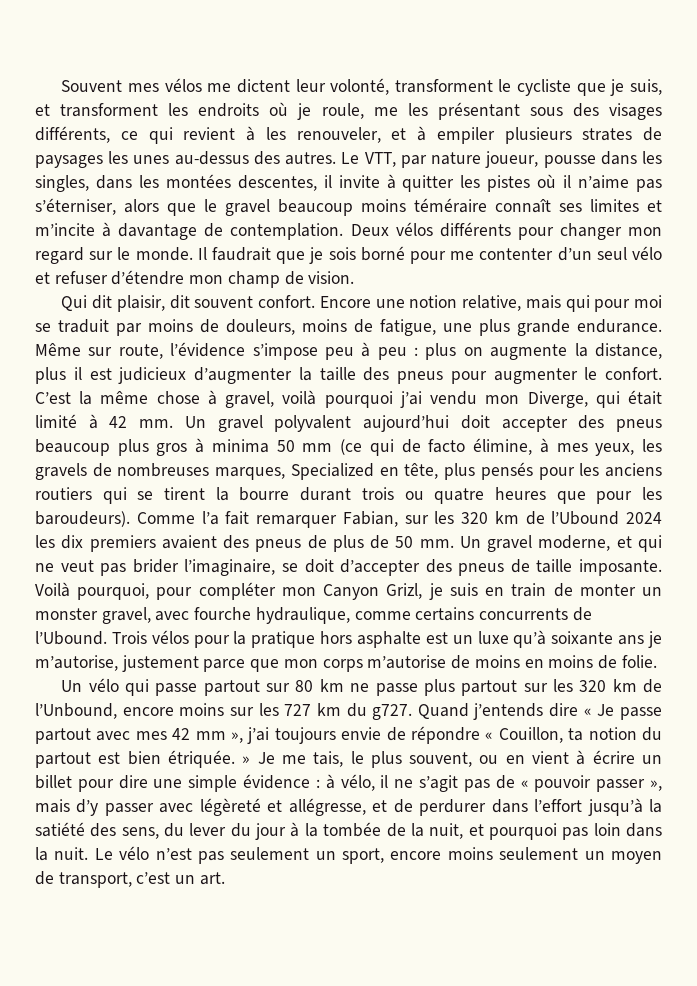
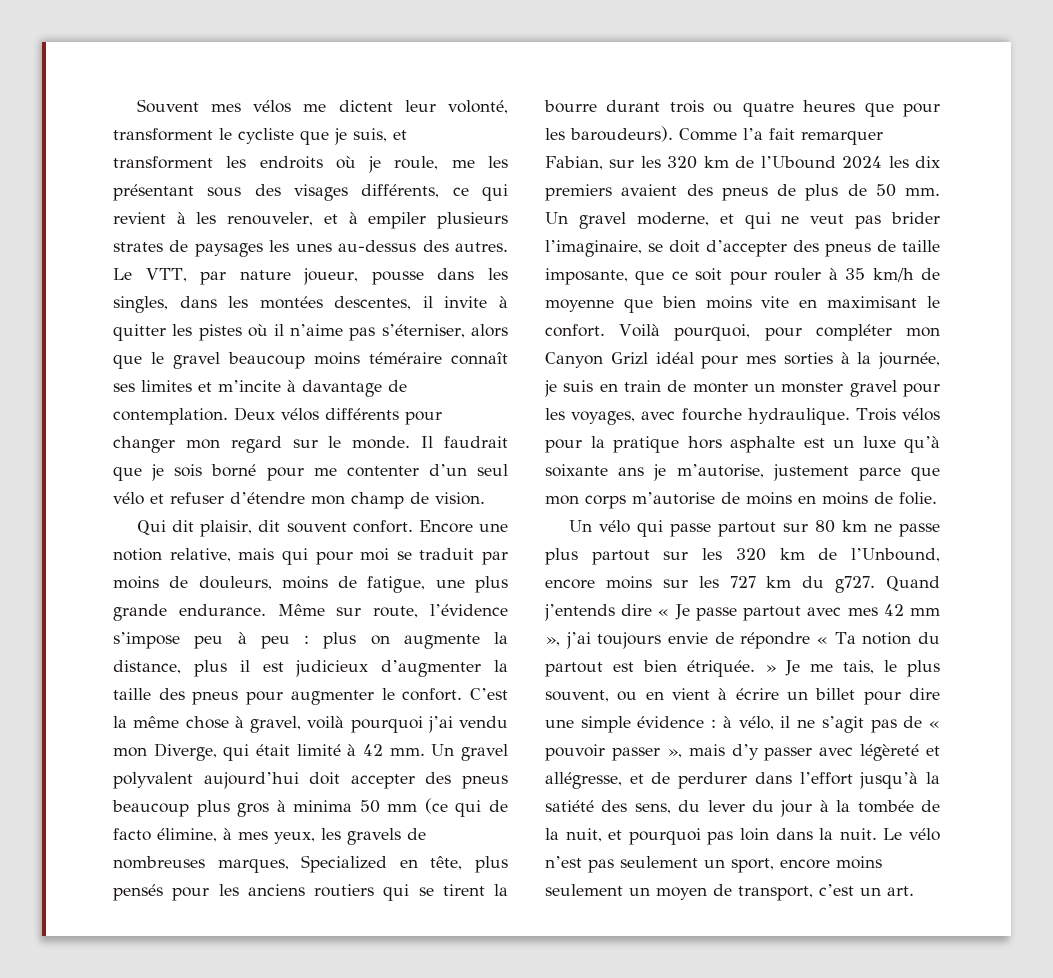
- Un gravel moderne, et qui ne veut pas brider l’imaginaire, se doit d’accepter des pneus de taille imposante.
+ Un gravel moderne, et qui ne veut pas brider l’imaginaire, se doit d’accepter des pneus de taille imposante, que ce soit pour rouler à 35 km/h de moyenne que bien moins vite en maximisant le confort.
- Voilà pourquoi, pour compléter mon Canyon Grizl, je suis en train de monter un monster gravel, avec fourche hydraulique, comme certains concurrents de l’Ubound.
+ Voilà pourquoi, pour compléter mon Canyon Grizl idéal pour mes sorties à la journée, je suis en train de monter un monster gravel pour les voyages, avec fourche hydraulique.
- Quand j’entends dire « Je passe partout avec mes 42 mm », j’ai toujours envie de répondre « Couillon, ta notion du partout est bien étriquée. » Je me tais, le plus souvent, ou en vient à écrire un billet pour dire une simple évidence :
+ Quand j’entends dire « Je passe partout avec mes 42 mm », j’ai toujours envie de répondre « Ta notion du partout est bien étriquée. » Je me tais, le plus souvent, ou en vient à écrire un billet pour dire une simple évidence :

